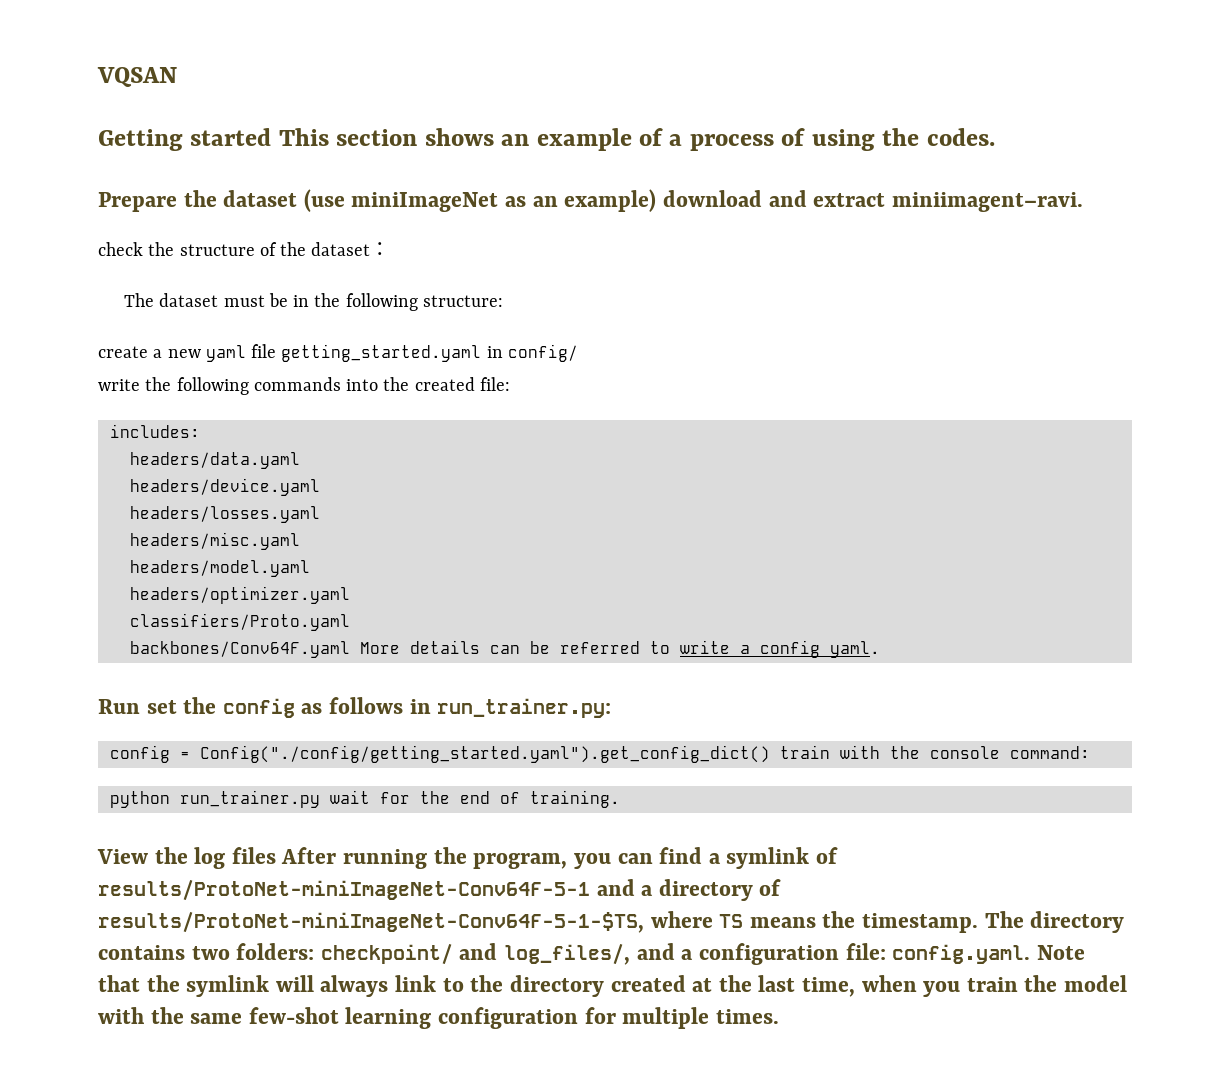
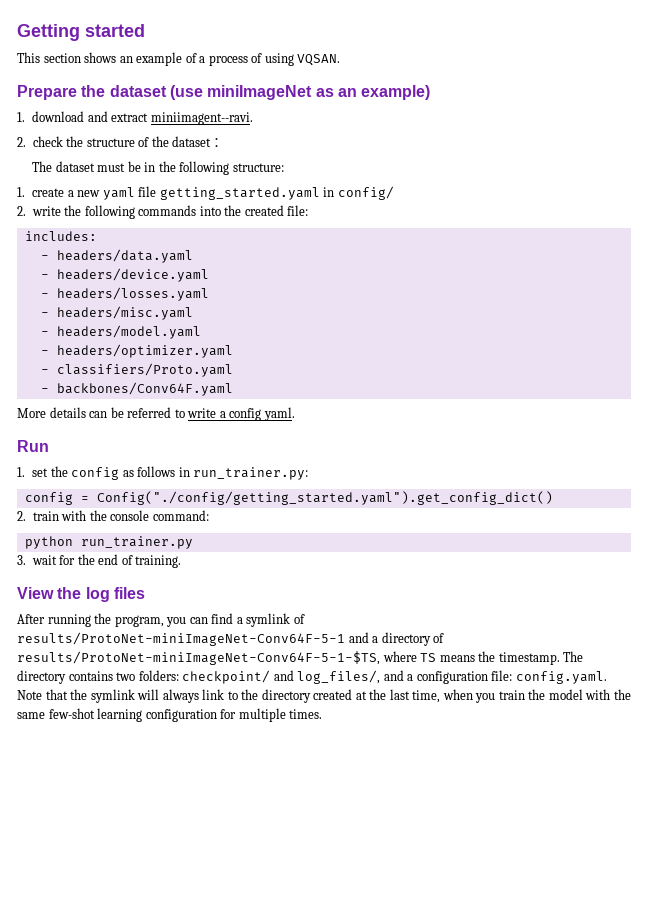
- VQSAN
- Getting started This section shows an example of a process of using the codes.
+ Getting started
+ This section shows an example of a process of using VQSAN.
- Prepare the dataset (use miniImageNet as an example) download and extract miniimagent–ravi.
- check the structure of the dataset：
+ Prepare the dataset (use miniImageNet as an example)
+ 1. download and extract miniimagent--ravi.
+ 2. check the structure of the dataset：
- create a new yaml file getting_started.yaml in config/
+ 1. create a new yaml file getting_started.yaml in config/
- write the following commands into the created file:
+ 2. write the following commands into the created file:
- headers/data.yaml
+ - headers/data.yaml
- headers/device.yaml
+ - headers/device.yaml
- headers/losses.yaml
+ - headers/losses.yaml
- headers/misc.yaml
+ - headers/misc.yaml
- headers/model.yaml
+ - headers/model.yaml
- headers/optimizer.yaml
+ - headers/optimizer.yaml
- classifiers/Proto.yaml
+ - classifiers/Proto.yaml
- backbones/Conv64F.yaml More details can be referred to write a config yaml.
+ - backbones/Conv64F.yaml
+ More details can be referred to write a config yaml.
- Run set the config as follows in run_trainer.py:
+ Run
+ 1. set the config as follows in run_trainer.py:
- config = Config("./config/getting_started.yaml").get_config_dict() train with the console command:
+ config = Config("./config/getting_started.yaml").get_config_dict()
+ 2. train with the console command:
- python run_trainer.py wait for the end of training.
+ python run_trainer.py
+ 3. wait for the end of training.
- View the log files After running the program, you can find a symlink of results/ProtoNet-miniImageNet-Conv64F-5-1 and a directory of results/ProtoNet-miniImageNet-Conv64F-5-1-$TS, where TS means the timestamp.
+ View the log files
+ After running the program, you can find a symlink of results/ProtoNet-miniImageNet-Conv64F-5-1 and a directory of results/ProtoNet-miniImageNet-Conv64F-5-1-$TS, where TS means the timestamp.

